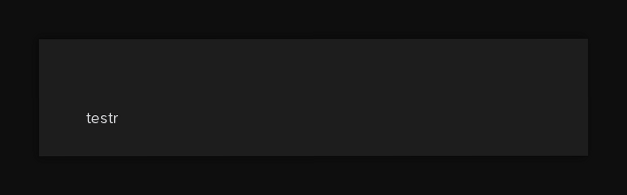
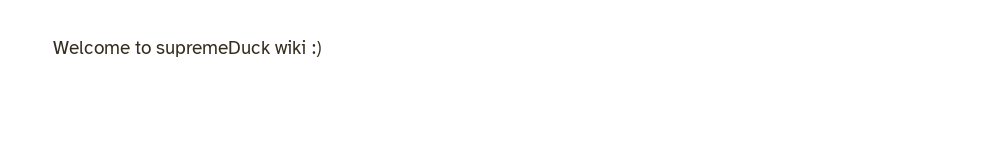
- testr
+ Welcome to supremeDuck wiki :)

